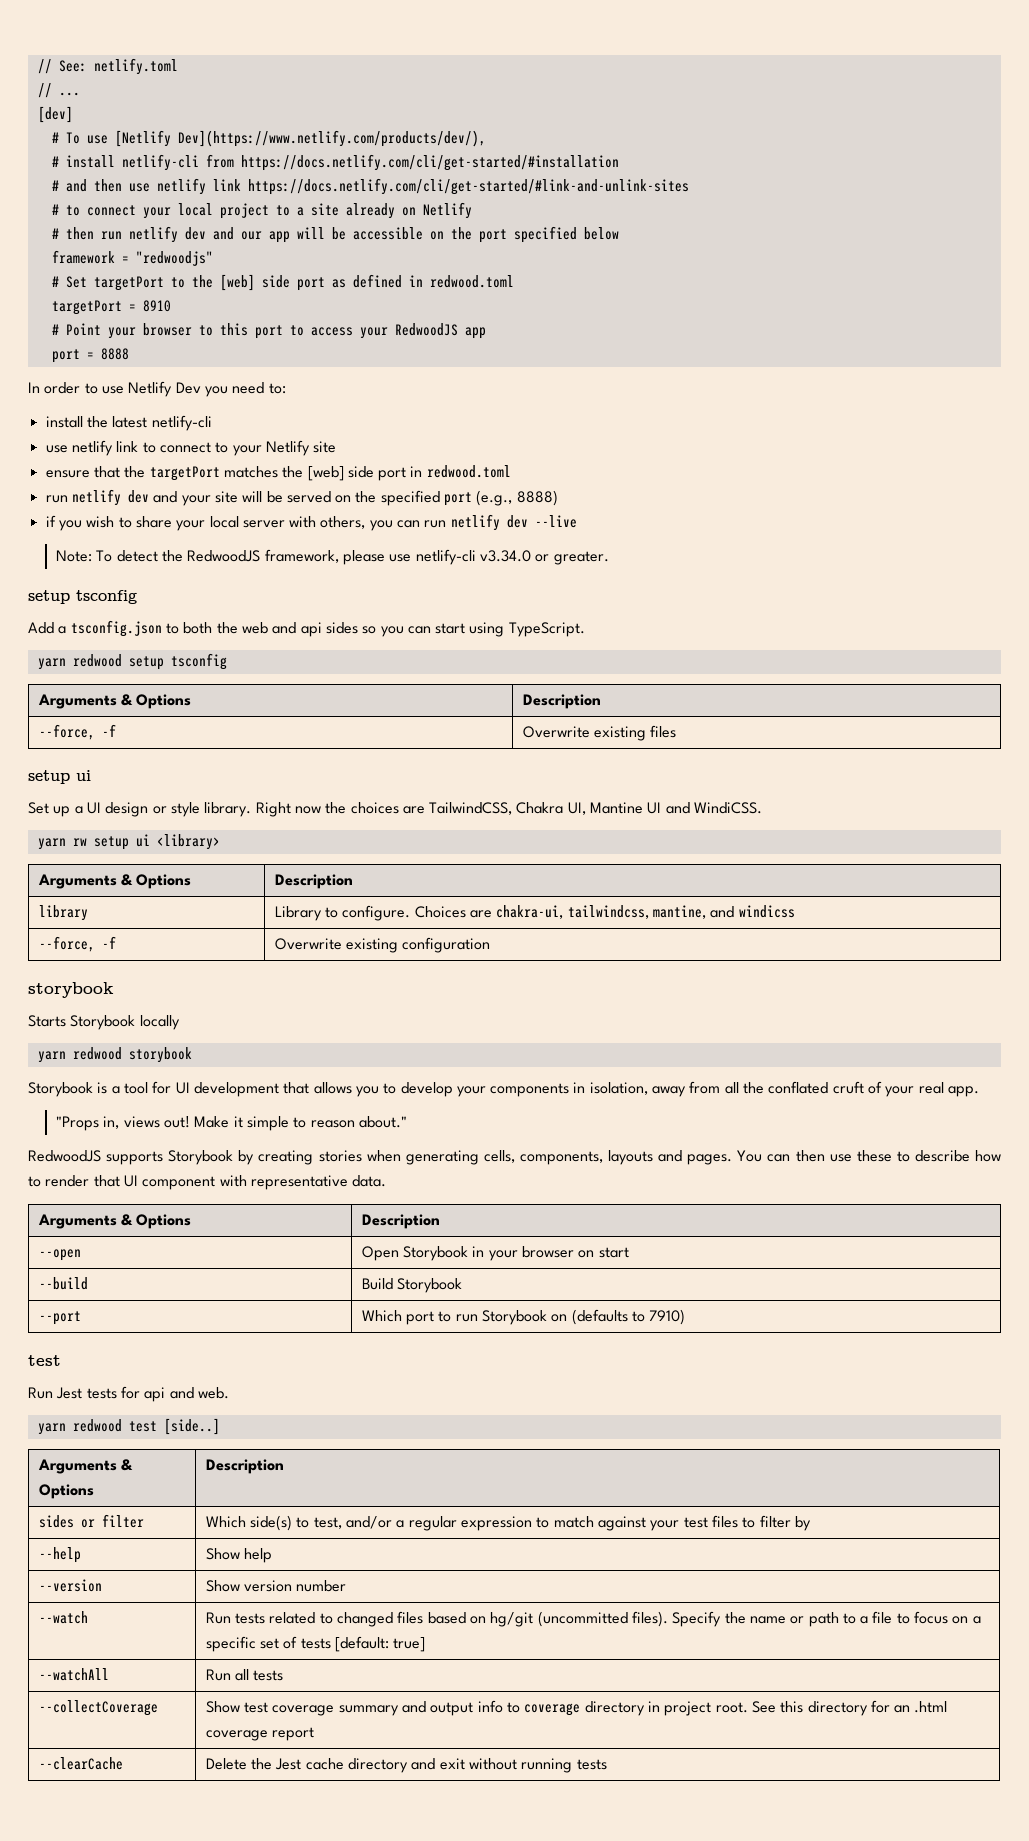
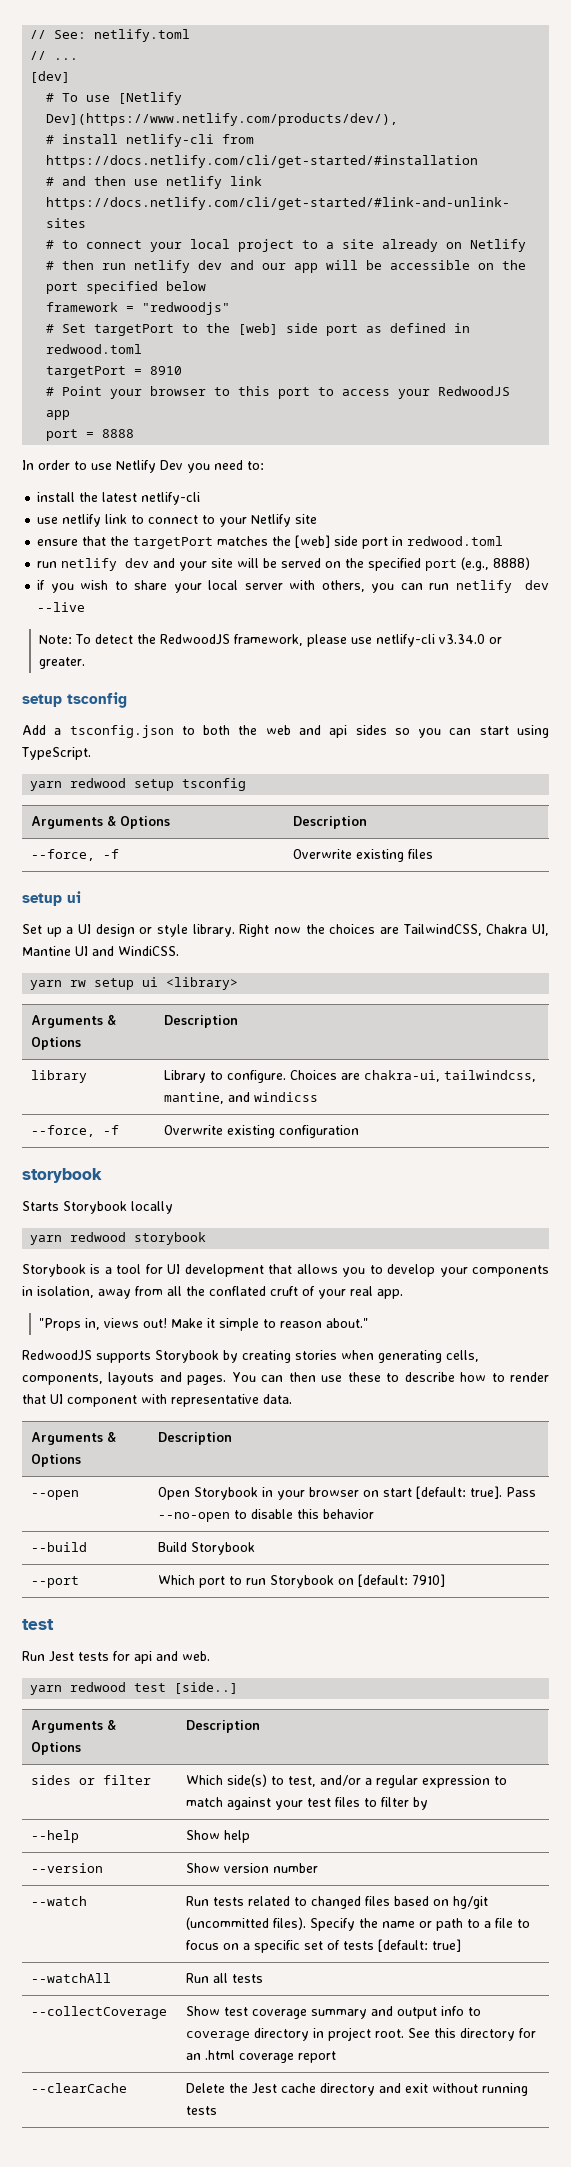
- --open | Open Storybook in your browser on start
+ --open | Open Storybook in your browser on start [default: true]. Pass --no-open to disable this behavior
- --port | Which port to run Storybook on (defaults to 7910)
+ --port | Which port to run Storybook on [default: 7910]

